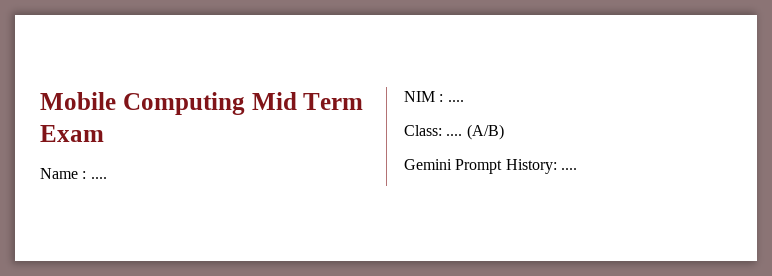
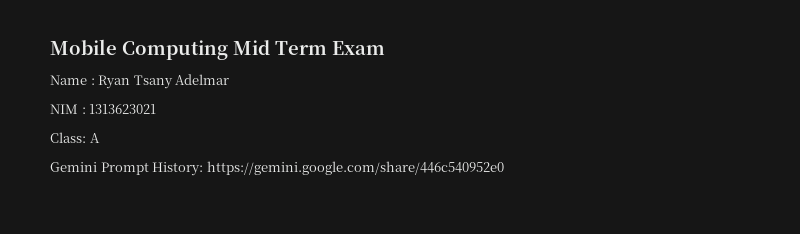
- Name : ....
+ Name : Ryan Tsany Adelmar
- NIM : ....
+ NIM : 1313623021
- Class: .... (A/B)
+ Class: A
- Gemini Prompt History: ....
+ Gemini Prompt History: https://gemini.google.com/share/446c540952e0

